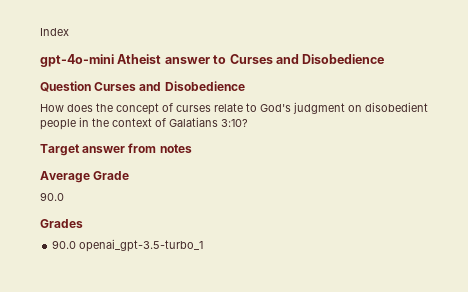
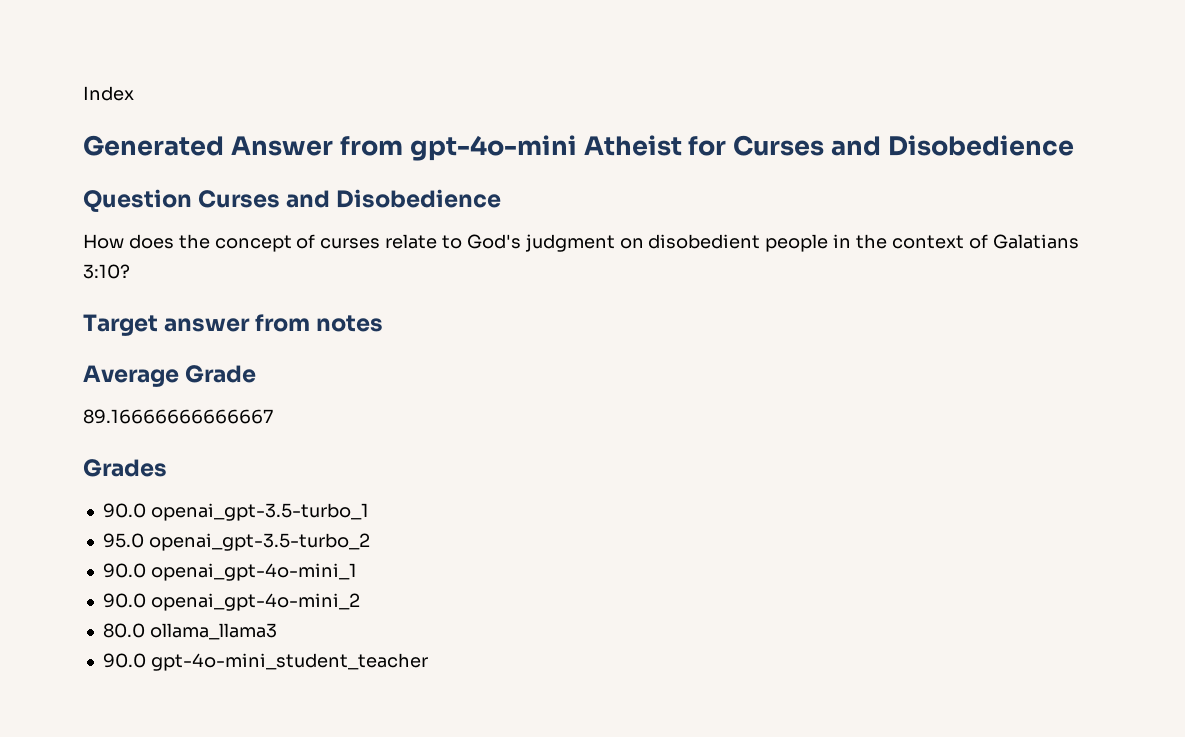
- gpt-4o-mini Atheist answer to Curses and Disobedience
+ Generated Answer from gpt-4o-mini Atheist for Curses and Disobedience
  Average Grade
- 90.0
+ 89.16666666666667
+ 95.0 openai_gpt-3.5-turbo_2
+ 90.0 openai_gpt-4o-mini_1
+ 90.0 openai_gpt-4o-mini_2
+ 80.0 ollama_llama3
+ 90.0 gpt-4o-mini_student_teacher

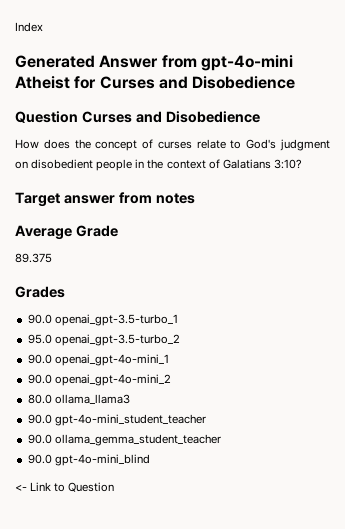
- 89.16666666666667
+ 89.375
+ 90.0 ollama_gemma_student_teacher
+ 90.0 gpt-4o-mini_blind
+ <- Link to Question

